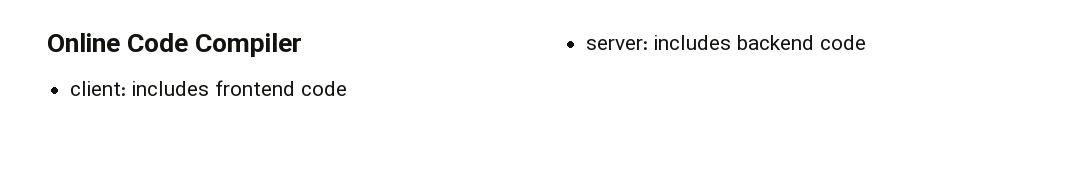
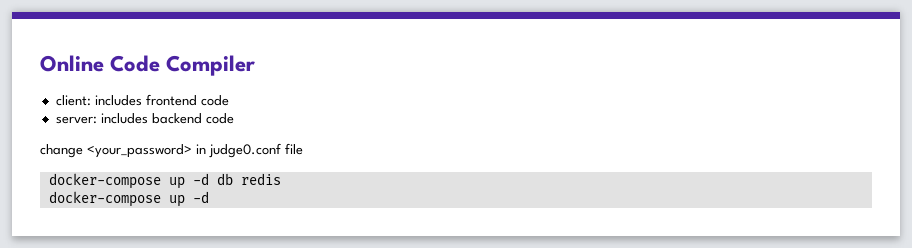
+ change <your_password> in judge0.conf file
+ docker-compose up -d db redis
+ docker-compose up -d

